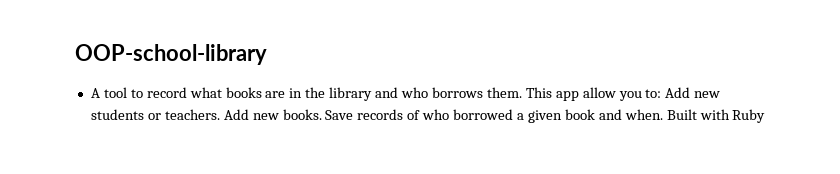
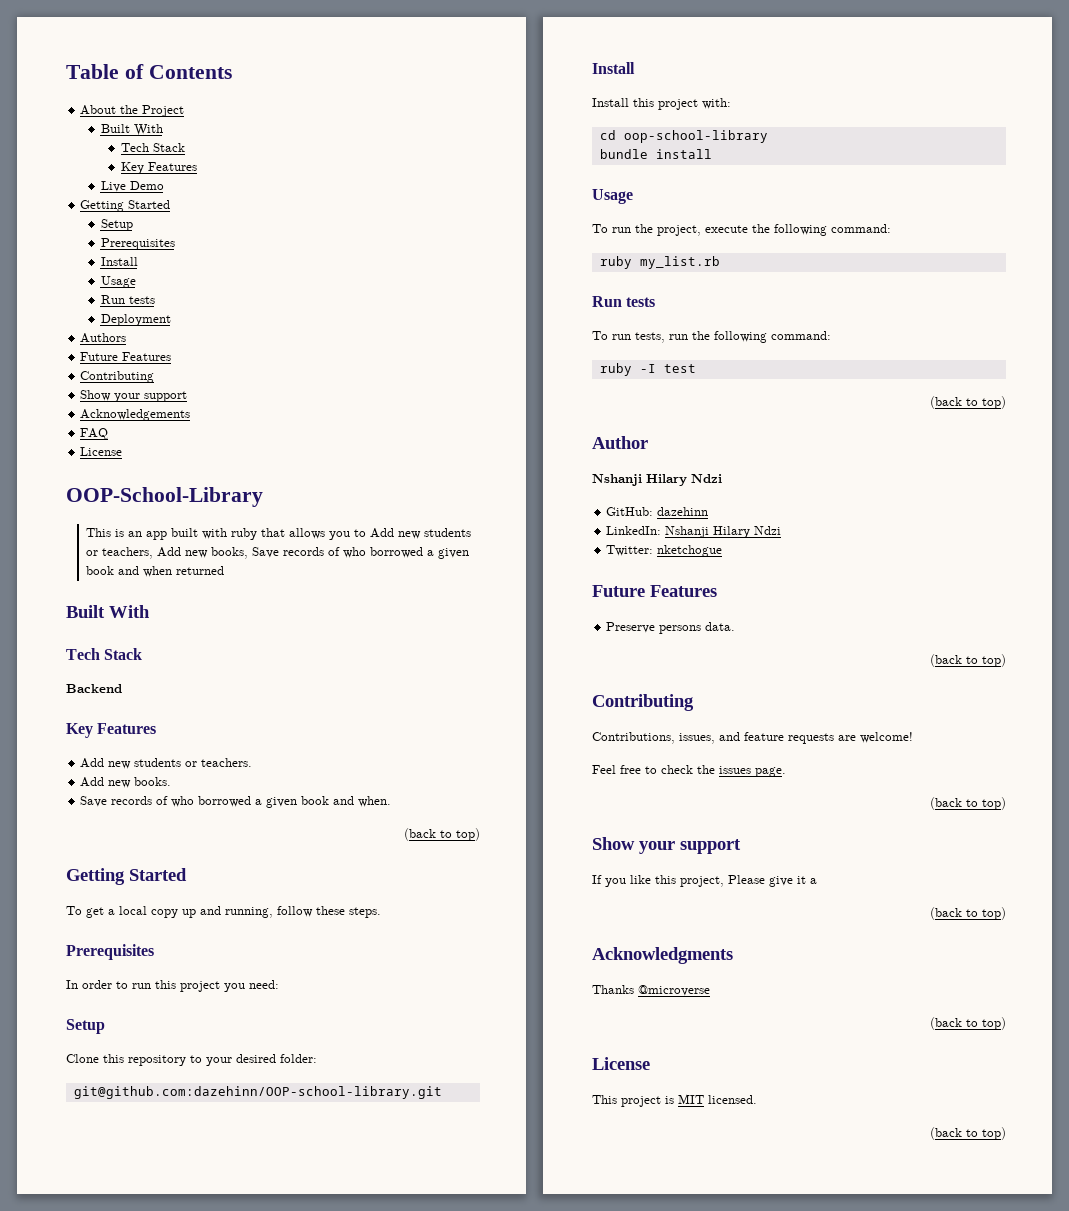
- OOP-school-library
- A tool to record what books are in the library and who borrows them. This app allow you to: Add new students or teachers. Add new books. Save records of who borrowed a given book and when. Built with Ruby
+ Table of Contents
+ About the Project
+ Built With
+ Tech Stack
+ Key Features
+ Live Demo
+ Getting Started
+ Setup
+ Prerequisites
+ Install
+ Usage
+ Run tests
+ Deployment
+ Authors
+ Future Features
+ Contributing
+ Show your support
+ Acknowledgements
+ FAQ
+ License
+ OOP-School-Library
+ This is an app built with ruby that allows you to Add new students or teachers, Add new books, Save records of who borrowed a given book and when returned
+ Built With
+ Tech Stack
+ Backend
+ Key Features
+ Add new students or teachers.
+ Add new books.
+ Save records of who borrowed a given book and when.
+ (back to top)
+ Getting Started
+ To get a local copy up and running, follow these steps.
+ Prerequisites
+ In order to run this project you need:
+ Setup
+ Clone this repository to your desired folder:
+ git@github.com:dazehinn/OOP-school-library.git
+ Install
+ Install this project with:
+ cd oop-school-library
+ bundle install
+ Usage
+ To run the project, execute the following command:
+ ruby my_list.rb
+ Run tests
+ To run tests, run the following command:
+ ruby -I test
+ (back to top)
+ Author
+ Nshanji Hilary Ndzi
+ GitHub: dazehinn
+ LinkedIn: Nshanji Hilary Ndzi
+ Twitter: nketchogue
+ Future Features
+ Preserve persons data.
+ (back to top)
+ Contributing
+ Contributions, issues, and feature requests are welcome!
+ Feel free to check the issues page.
+ (back to top)
+ Show your support
+ If you like this project, Please give it a
+ (back to top)
+ Acknowledgments
+ Thanks @microverse
+ (back to top)
+ License
+ This project is MIT licensed.
+ (back to top)

